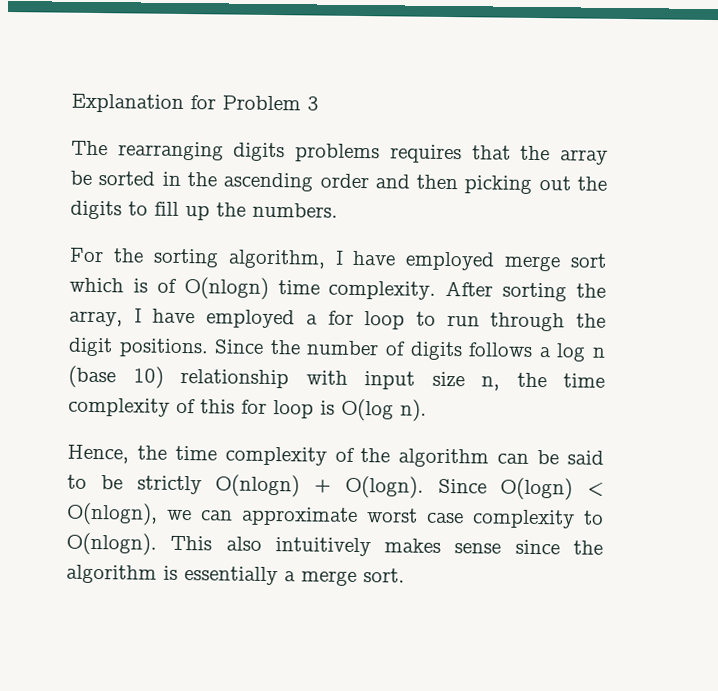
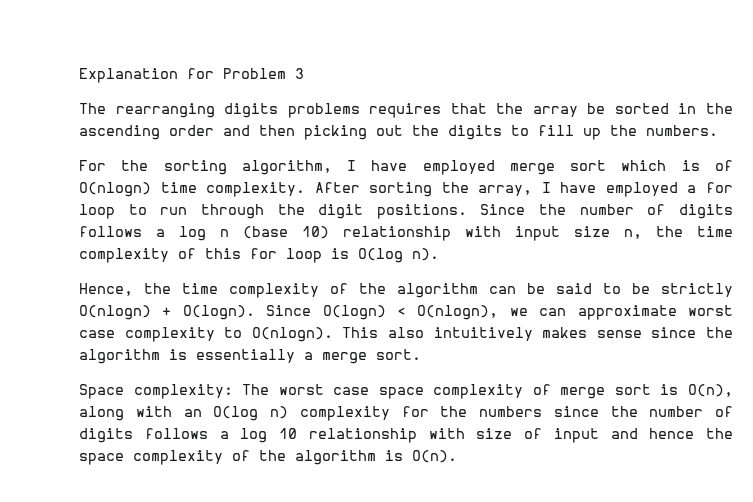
+ Space complexity: The worst case space complexity of merge sort is O(n), along with an O(log n) complexity for the numbers since the number of digits follows a log 10 relationship with size of input and hence the space complexity of the algorithm is O(n).

